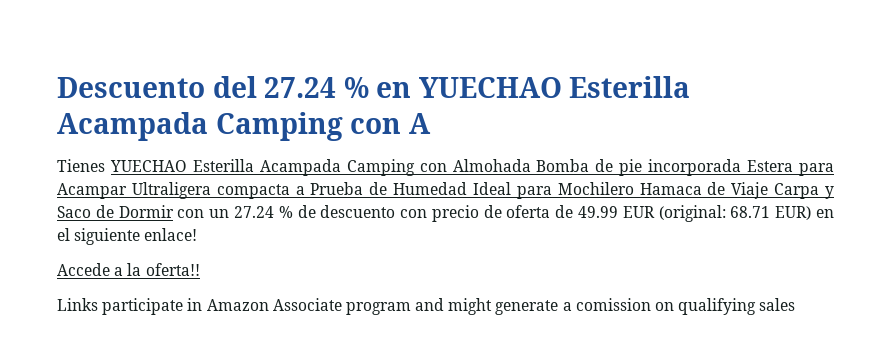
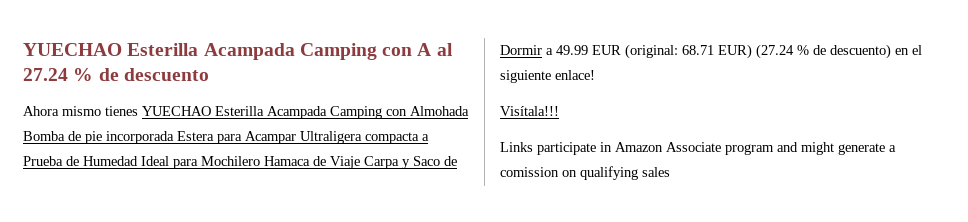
- Descuento del 27.24 % en YUECHAO Esterilla Acampada Camping con A
- Tienes YUECHAO Esterilla Acampada Camping con Almohada Bomba de pie incorporada Estera para Acampar Ultraligera compacta a Prueba de Humedad Ideal para Mochilero Hamaca de Viaje Carpa y Saco de Dormir con un 27.24 % de descuento con precio de oferta de 49.99 EUR (original: 68.71 EUR) en el siguiente enlace!
+ YUECHAO Esterilla Acampada Camping con A al 27.24 % de descuento
+ Ahora mismo tienes YUECHAO Esterilla Acampada Camping con Almohada Bomba de pie incorporada Estera para Acampar Ultraligera compacta a Prueba de Humedad Ideal para Mochilero Hamaca de Viaje Carpa y Saco de Dormir a 49.99 EUR (original: 68.71 EUR) (27.24 % de descuento) en el siguiente enlace!
- Accede a la oferta!!
+ Visítala!!!

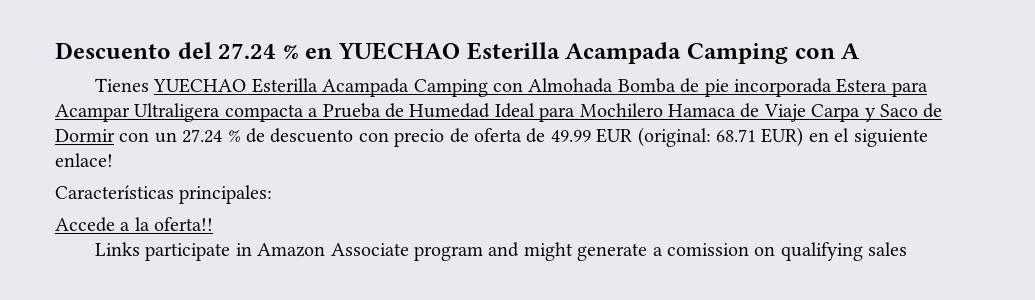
- YUECHAO Esterilla Acampada Camping con A al 27.24 % de descuento
- Ahora mismo tienes YUECHAO Esterilla Acampada Camping con Almohada Bomba de pie incorporada Estera para Acampar Ultraligera compacta a Prueba de Humedad Ideal para Mochilero Hamaca de Viaje Carpa y Saco de Dormir a 49.99 EUR (original: 68.71 EUR) (27.24 % de descuento) en el siguiente enlace!
+ Descuento del 27.24 % en YUECHAO Esterilla Acampada Camping con A
+ Tienes YUECHAO Esterilla Acampada Camping con Almohada Bomba de pie incorporada Estera para Acampar Ultraligera compacta a Prueba de Humedad Ideal para Mochilero Hamaca de Viaje Carpa y Saco de Dormir con un 27.24 % de descuento con precio de oferta de 49.99 EUR (original: 68.71 EUR) en el siguiente enlace!
- Visítala!!!
+ Características principales:
+ Accede a la oferta!!

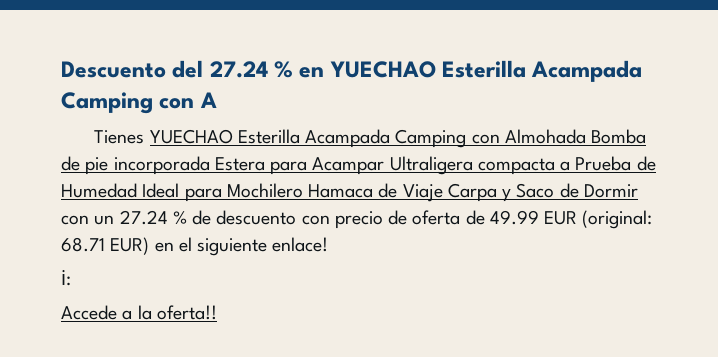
- Características principales:
+ ℹ:
- Links participate in Amazon Associate program and might generate a comission on qualifying sales

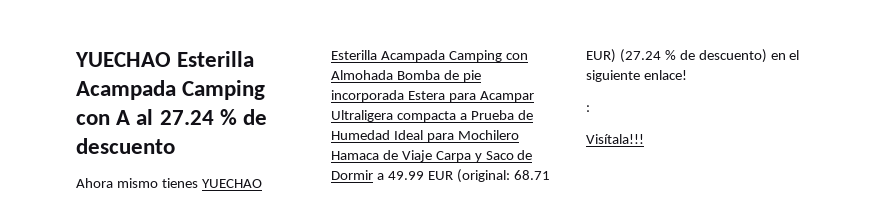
- Descuento del 27.24 % en YUECHAO Esterilla Acampada Camping con A
- Tienes YUECHAO Esterilla Acampada Camping con Almohada Bomba de pie incorporada Estera para Acampar Ultraligera compacta a Prueba de Humedad Ideal para Mochilero Hamaca de Viaje Carpa y Saco de Dormir con un 27.24 % de descuento con precio de oferta de 49.99 EUR (original: 68.71 EUR) en el siguiente enlace!
+ YUECHAO Esterilla Acampada Camping con A al 27.24 % de descuento
+ Ahora mismo tienes YUECHAO Esterilla Acampada Camping con Almohada Bomba de pie incorporada Estera para Acampar Ultraligera compacta a Prueba de Humedad Ideal para Mochilero Hamaca de Viaje Carpa y Saco de Dormir a 49.99 EUR (original: 68.71 EUR) (27.24 % de descuento) en el siguiente enlace!
- ℹ:
- Accede a la oferta!!
+ :
+ Visítala!!!

